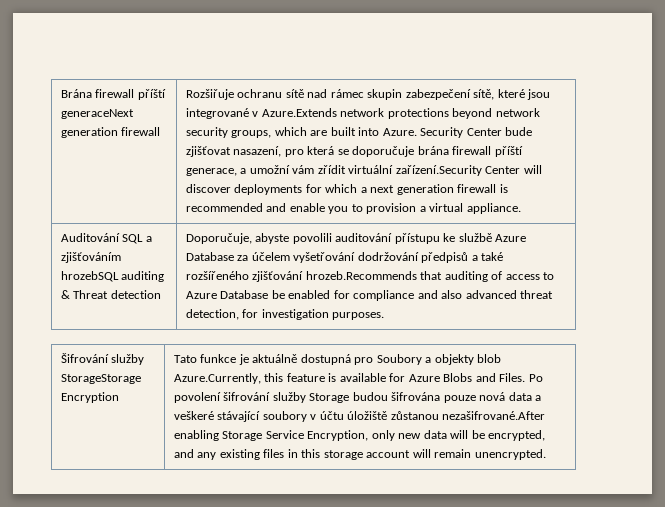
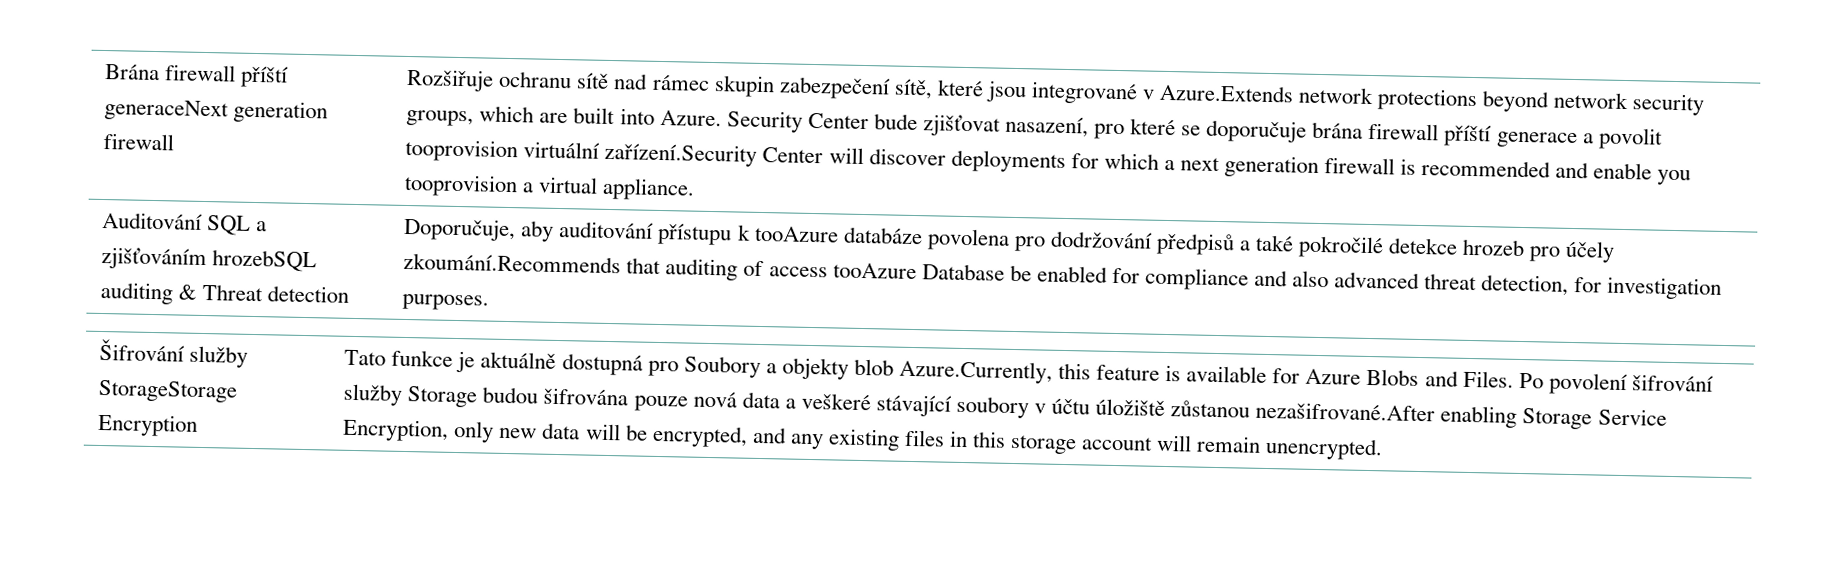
- Security Center bude zjišťovat nasazení, pro která se doporučuje brána firewall příští generace, a umožní vám zřídit virtuální zařízení.Security Center will discover deployments for which a next generation firewall is recommended and enable you to provision a virtual appliance.
+ Security Center bude zjišťovat nasazení, pro které se doporučuje brána firewall příští generace a povolit tooprovision virtuální zařízení.Security Center will discover deployments for which a next generation firewall is recommended and enable you tooprovision a virtual appliance.
- Doporučuje, abyste povolili auditování přístupu ke službě Azure Database za účelem vyšetřování dodržování předpisů a také rozšířeného zjišťování hrozeb.Recommends that auditing of access to Azure Database be enabled for compliance and also advanced threat detection, for investigation purposes.
+ Doporučuje, aby auditování přístupu k tooAzure databáze povolena pro dodržování předpisů a také pokročilé detekce hrozeb pro účely zkoumání.Recommends that auditing of access tooAzure Database be enabled for compliance and also advanced threat detection, for investigation purposes.

